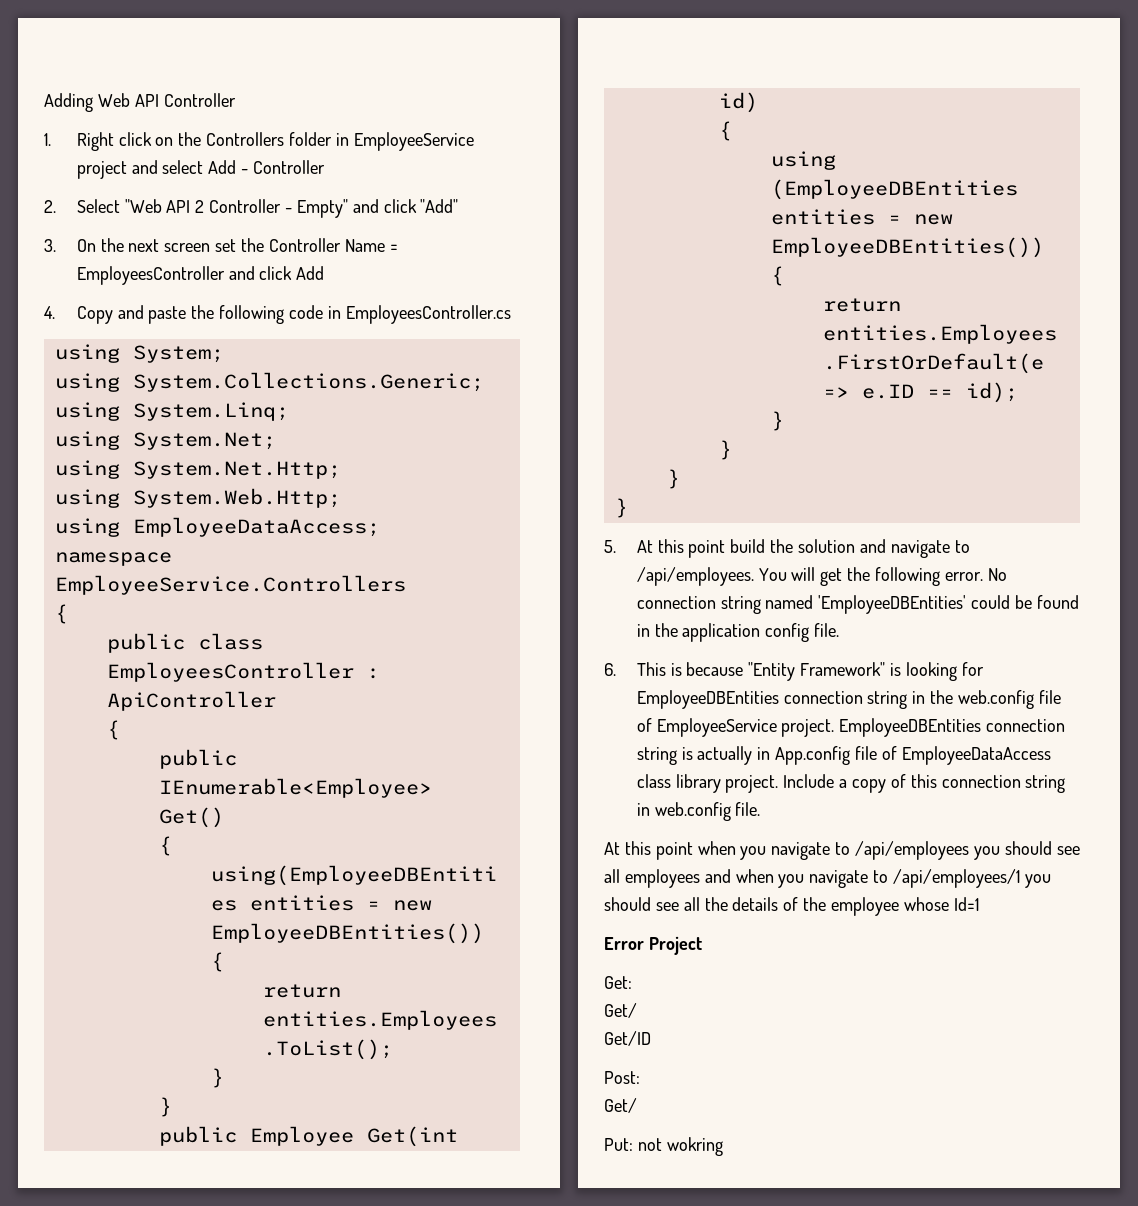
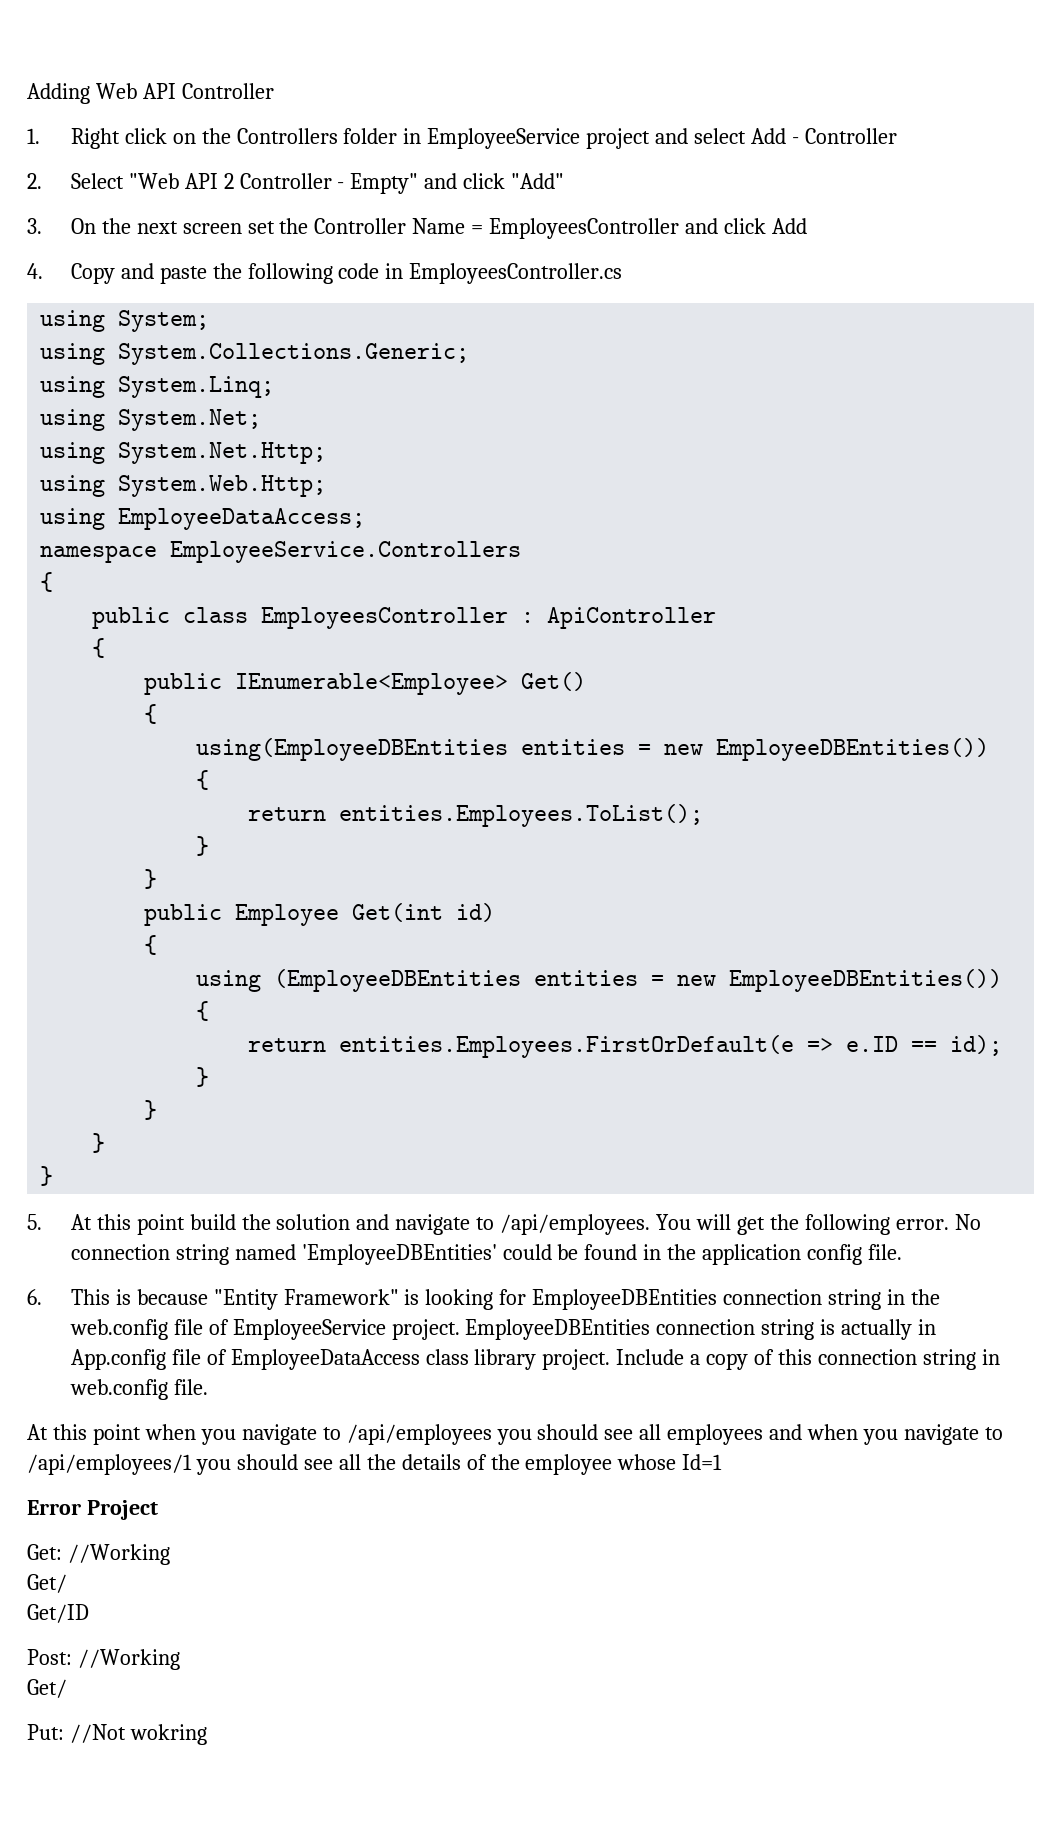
- Get:
+ Get: //Working
- Post:
+ Post: //Working
- Put: not wokring
+ Put: //Not wokring

